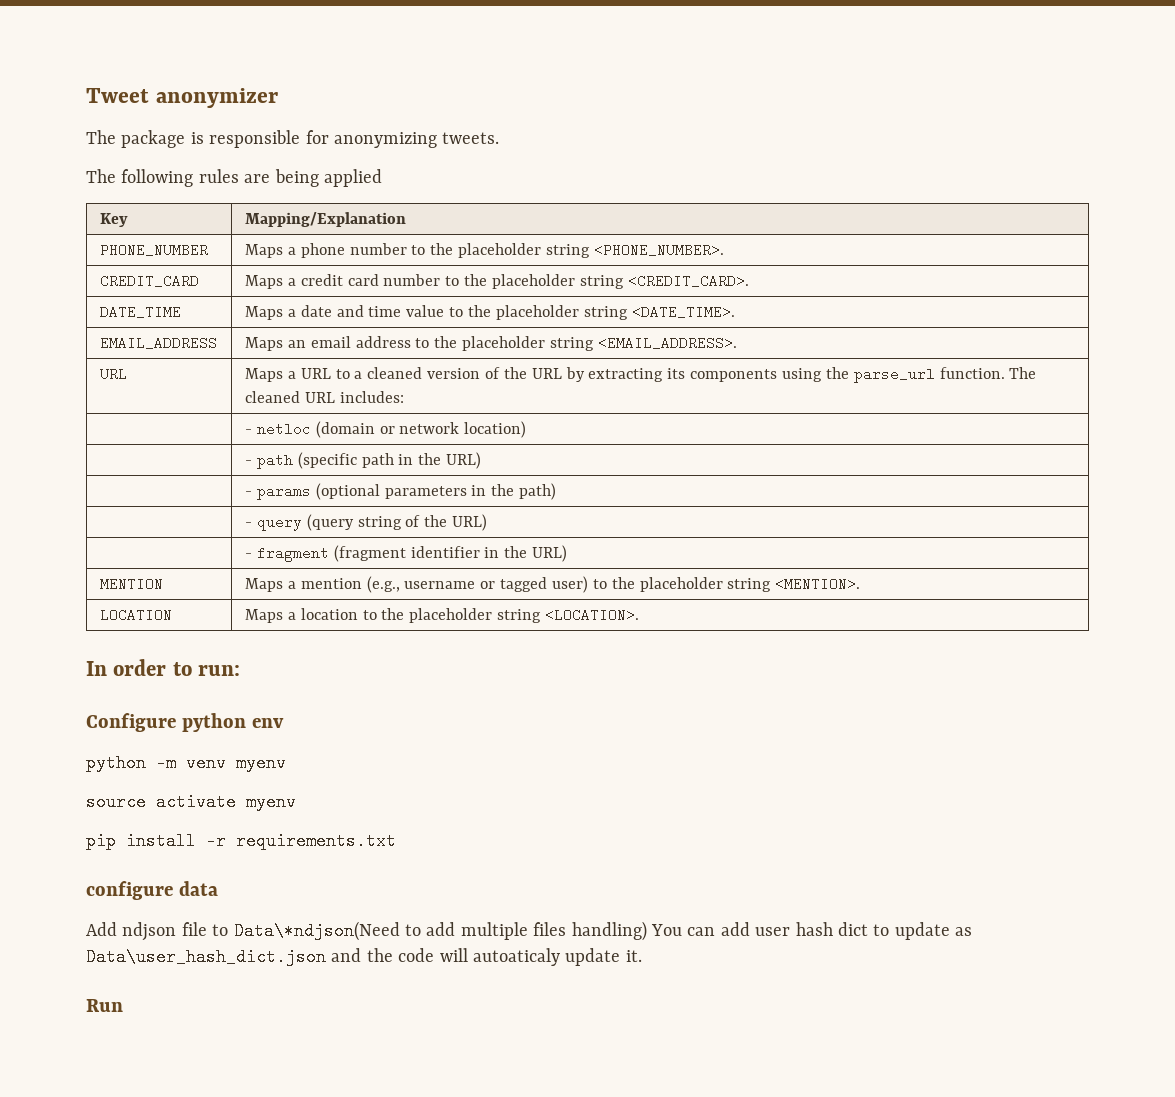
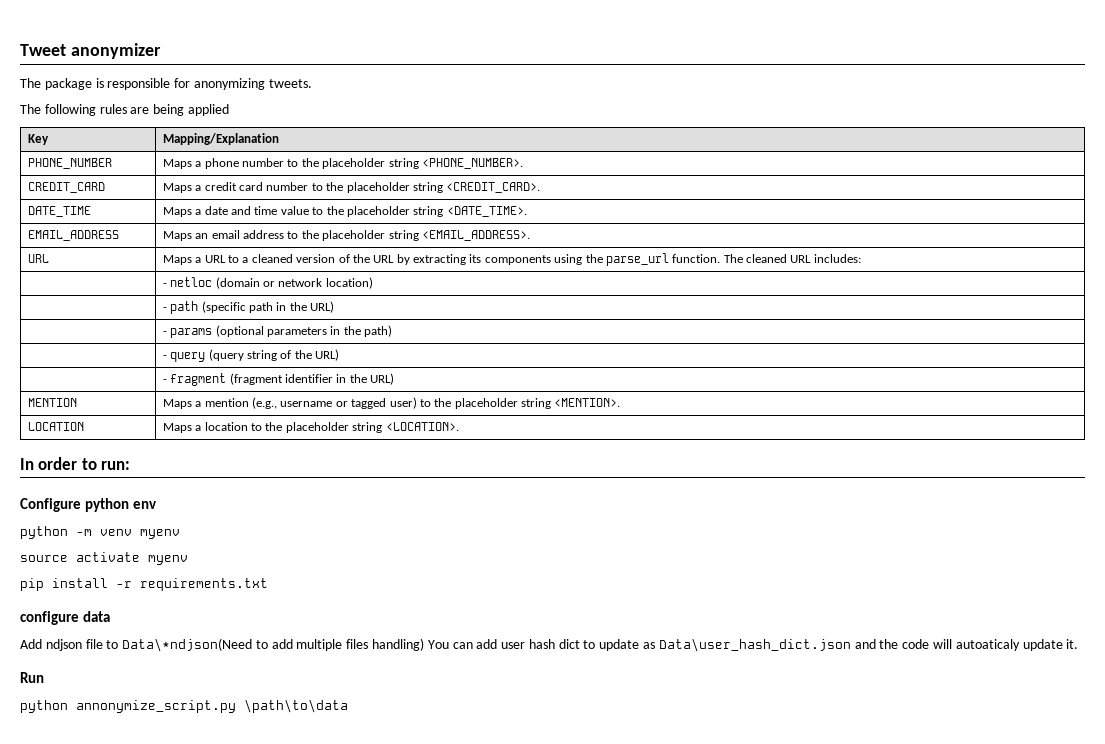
+ python annonymize_script.py \path\to\data

